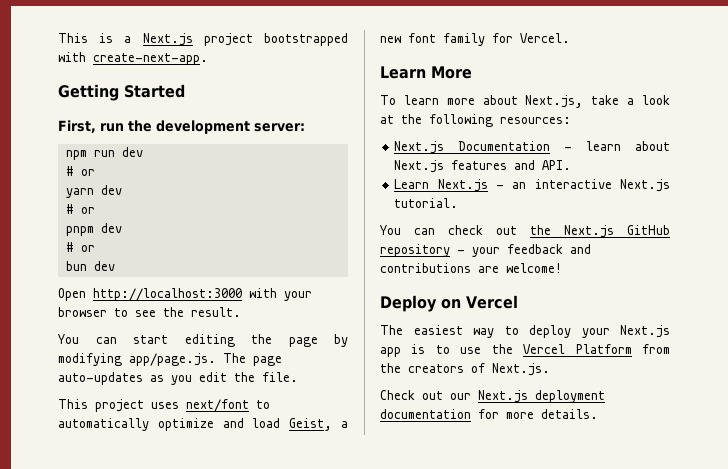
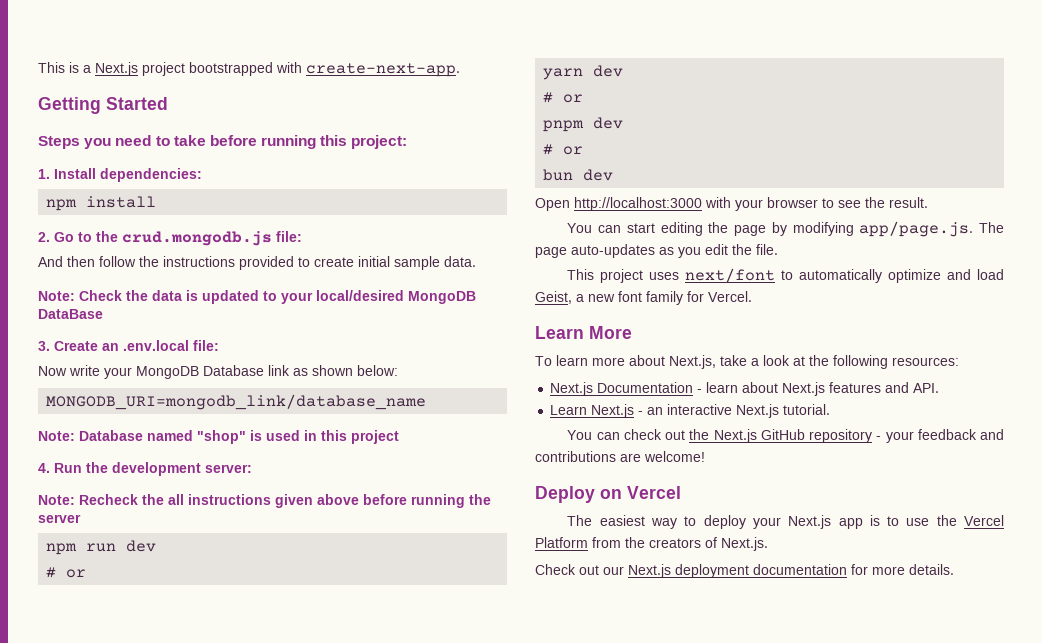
- First, run the development server:
+ Steps you need to take before running this project:
+ 1. Install dependencies:
+ npm install
+ 2. Go to the crud.mongodb.js file:
+ And then follow the instructions provided to create initial sample data.
+ Note: Check the data is updated to your local/desired MongoDB DataBase
+ 3. Create an .env.local file:
+ Now write your MongoDB Database link as shown below:
+ MONGODB_URI=mongodb_link/database_name
+ Note: Database named "shop" is used in this project
+ 4. Run the development server:
+ Note: Recheck the all instructions given above before running the server

